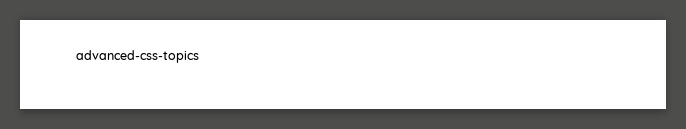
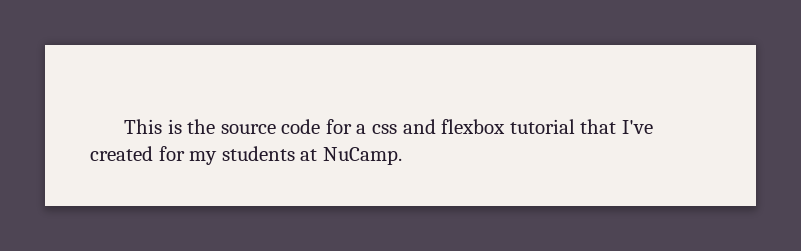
- advanced-css-topics
+ This is the source code for a css and flexbox tutorial that I've created for my students at NuCamp.

